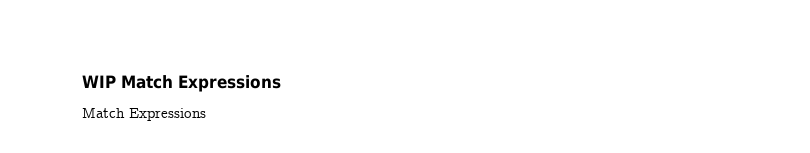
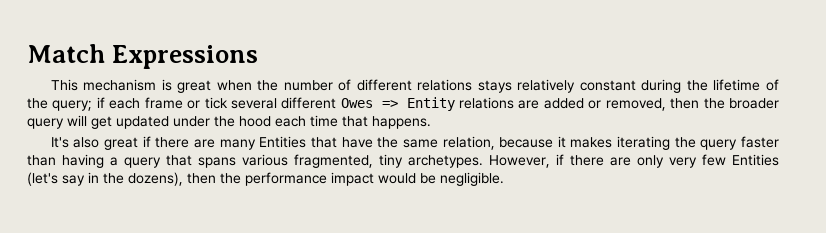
- WIP Match Expressions
  Match Expressions
+ This mechanism is great when the number of different relations stays relatively constant during the lifetime of the query; if each frame or tick several different Owes => Entity relations are added or removed, then the broader query will get updated under the hood each time that happens.
+ It's also great if there are many Entities that have the same relation, because it makes iterating the query faster than having a query that spans various fragmented, tiny archetypes. However, if there are only very few Entities (let's say in the dozens), then the performance impact would be negligible.

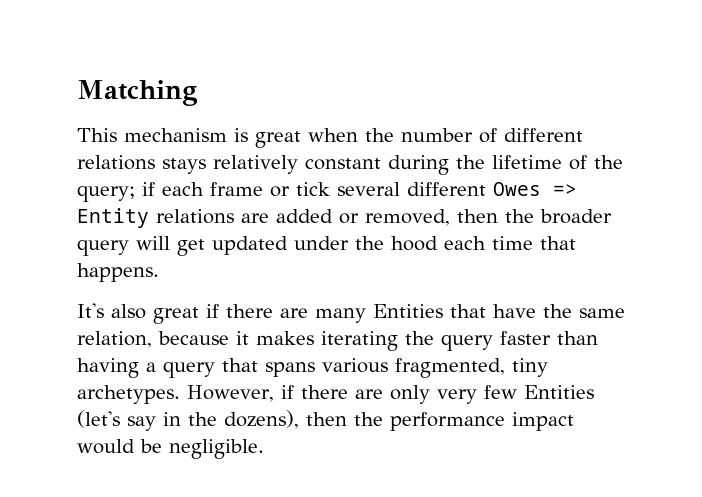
- Match Expressions
+ Matching

